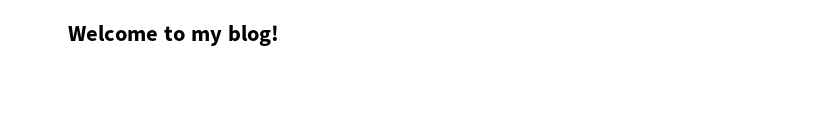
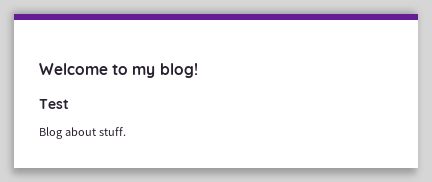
+ Test
+ Blog about stuff.

